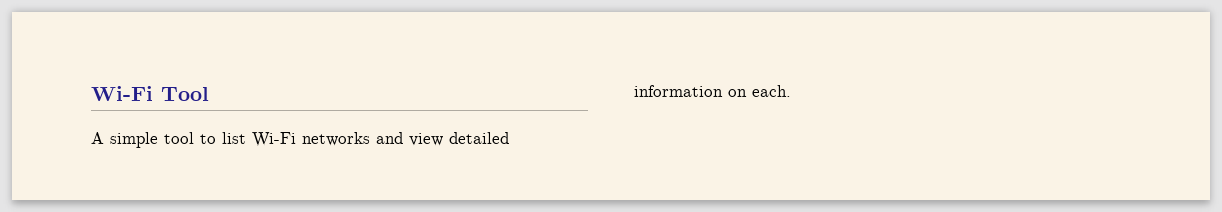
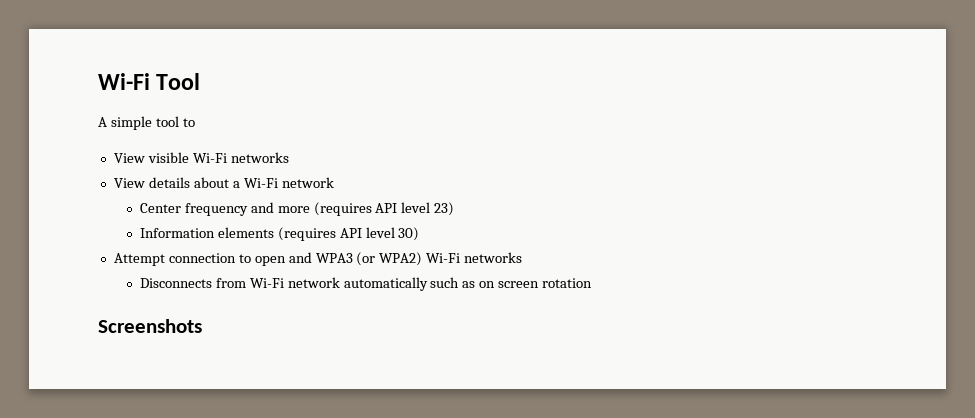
- A simple tool to list Wi-Fi networks and view detailed information on each.
+ A simple tool to
+ View visible Wi-Fi networks
+ View details about a Wi-Fi network
+ Center frequency and more (requires API level 23)
+ Information elements (requires API level 30)
+ Attempt connection to open and WPA3 (or WPA2) Wi-Fi networks
+ Disconnects from Wi-Fi network automatically such as on screen rotation
+ Screenshots

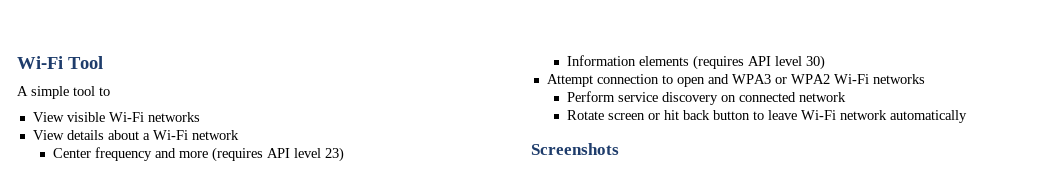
- Attempt connection to open and WPA3 (or WPA2) Wi-Fi networks
- Disconnects from Wi-Fi network automatically such as on screen rotation
+ Attempt connection to open and WPA3 or WPA2 Wi-Fi networks
+ Perform service discovery on connected network
+ Rotate screen or hit back button to leave Wi-Fi network automatically

